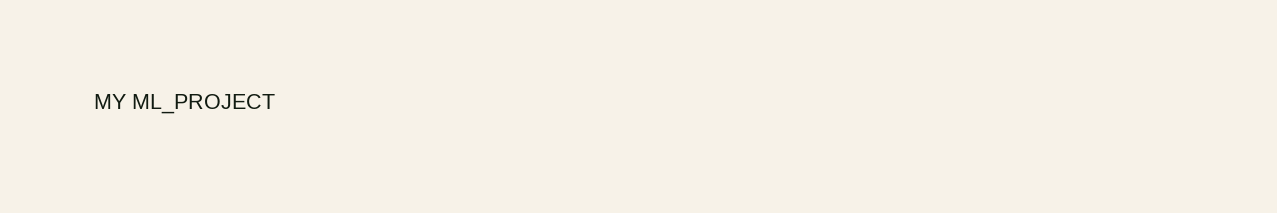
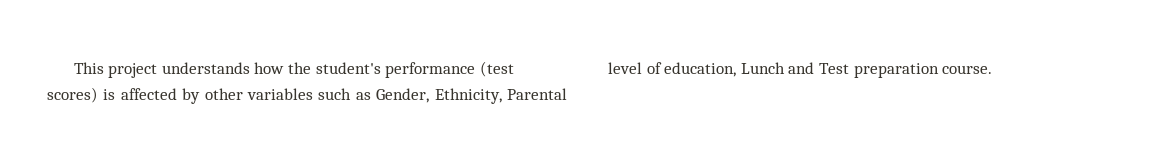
- MY ML_PROJECT
+ This project understands how the student's performance (test scores) is affected by other variables such as Gender, Ethnicity, Parental level of education, Lunch and Test preparation course.

